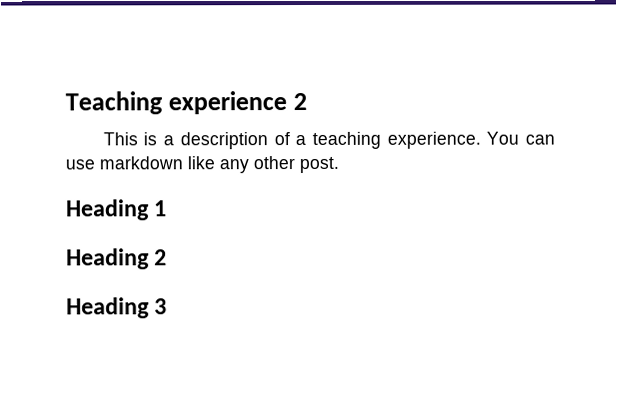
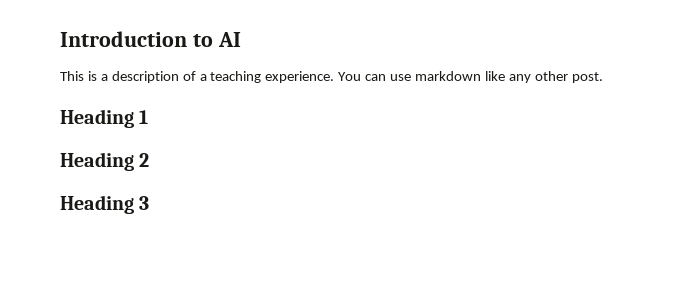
- Teaching experience 2
+ Introduction to AI

